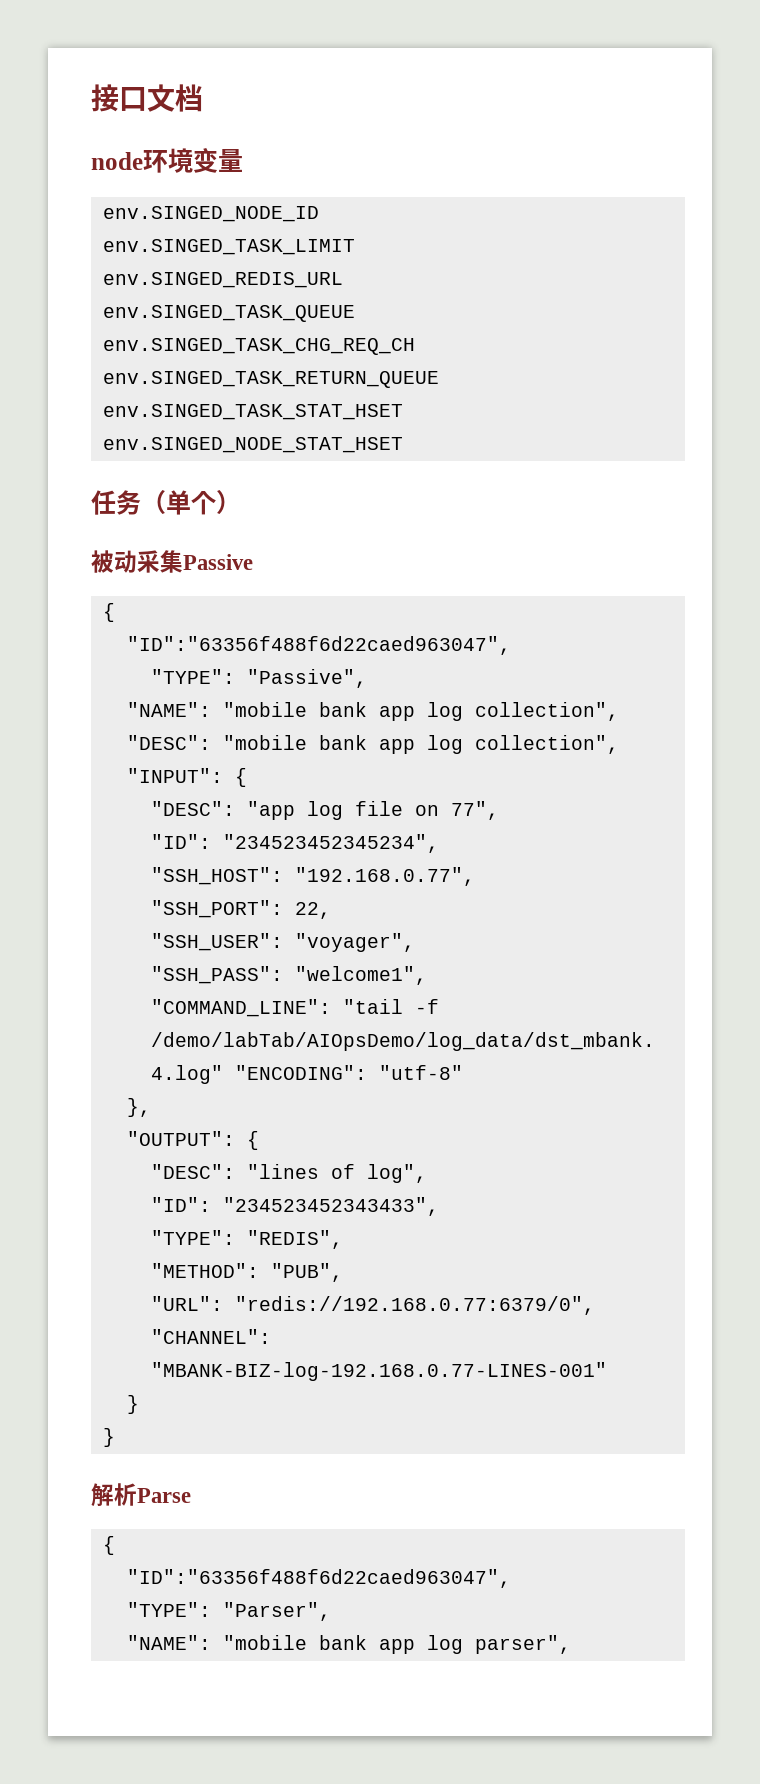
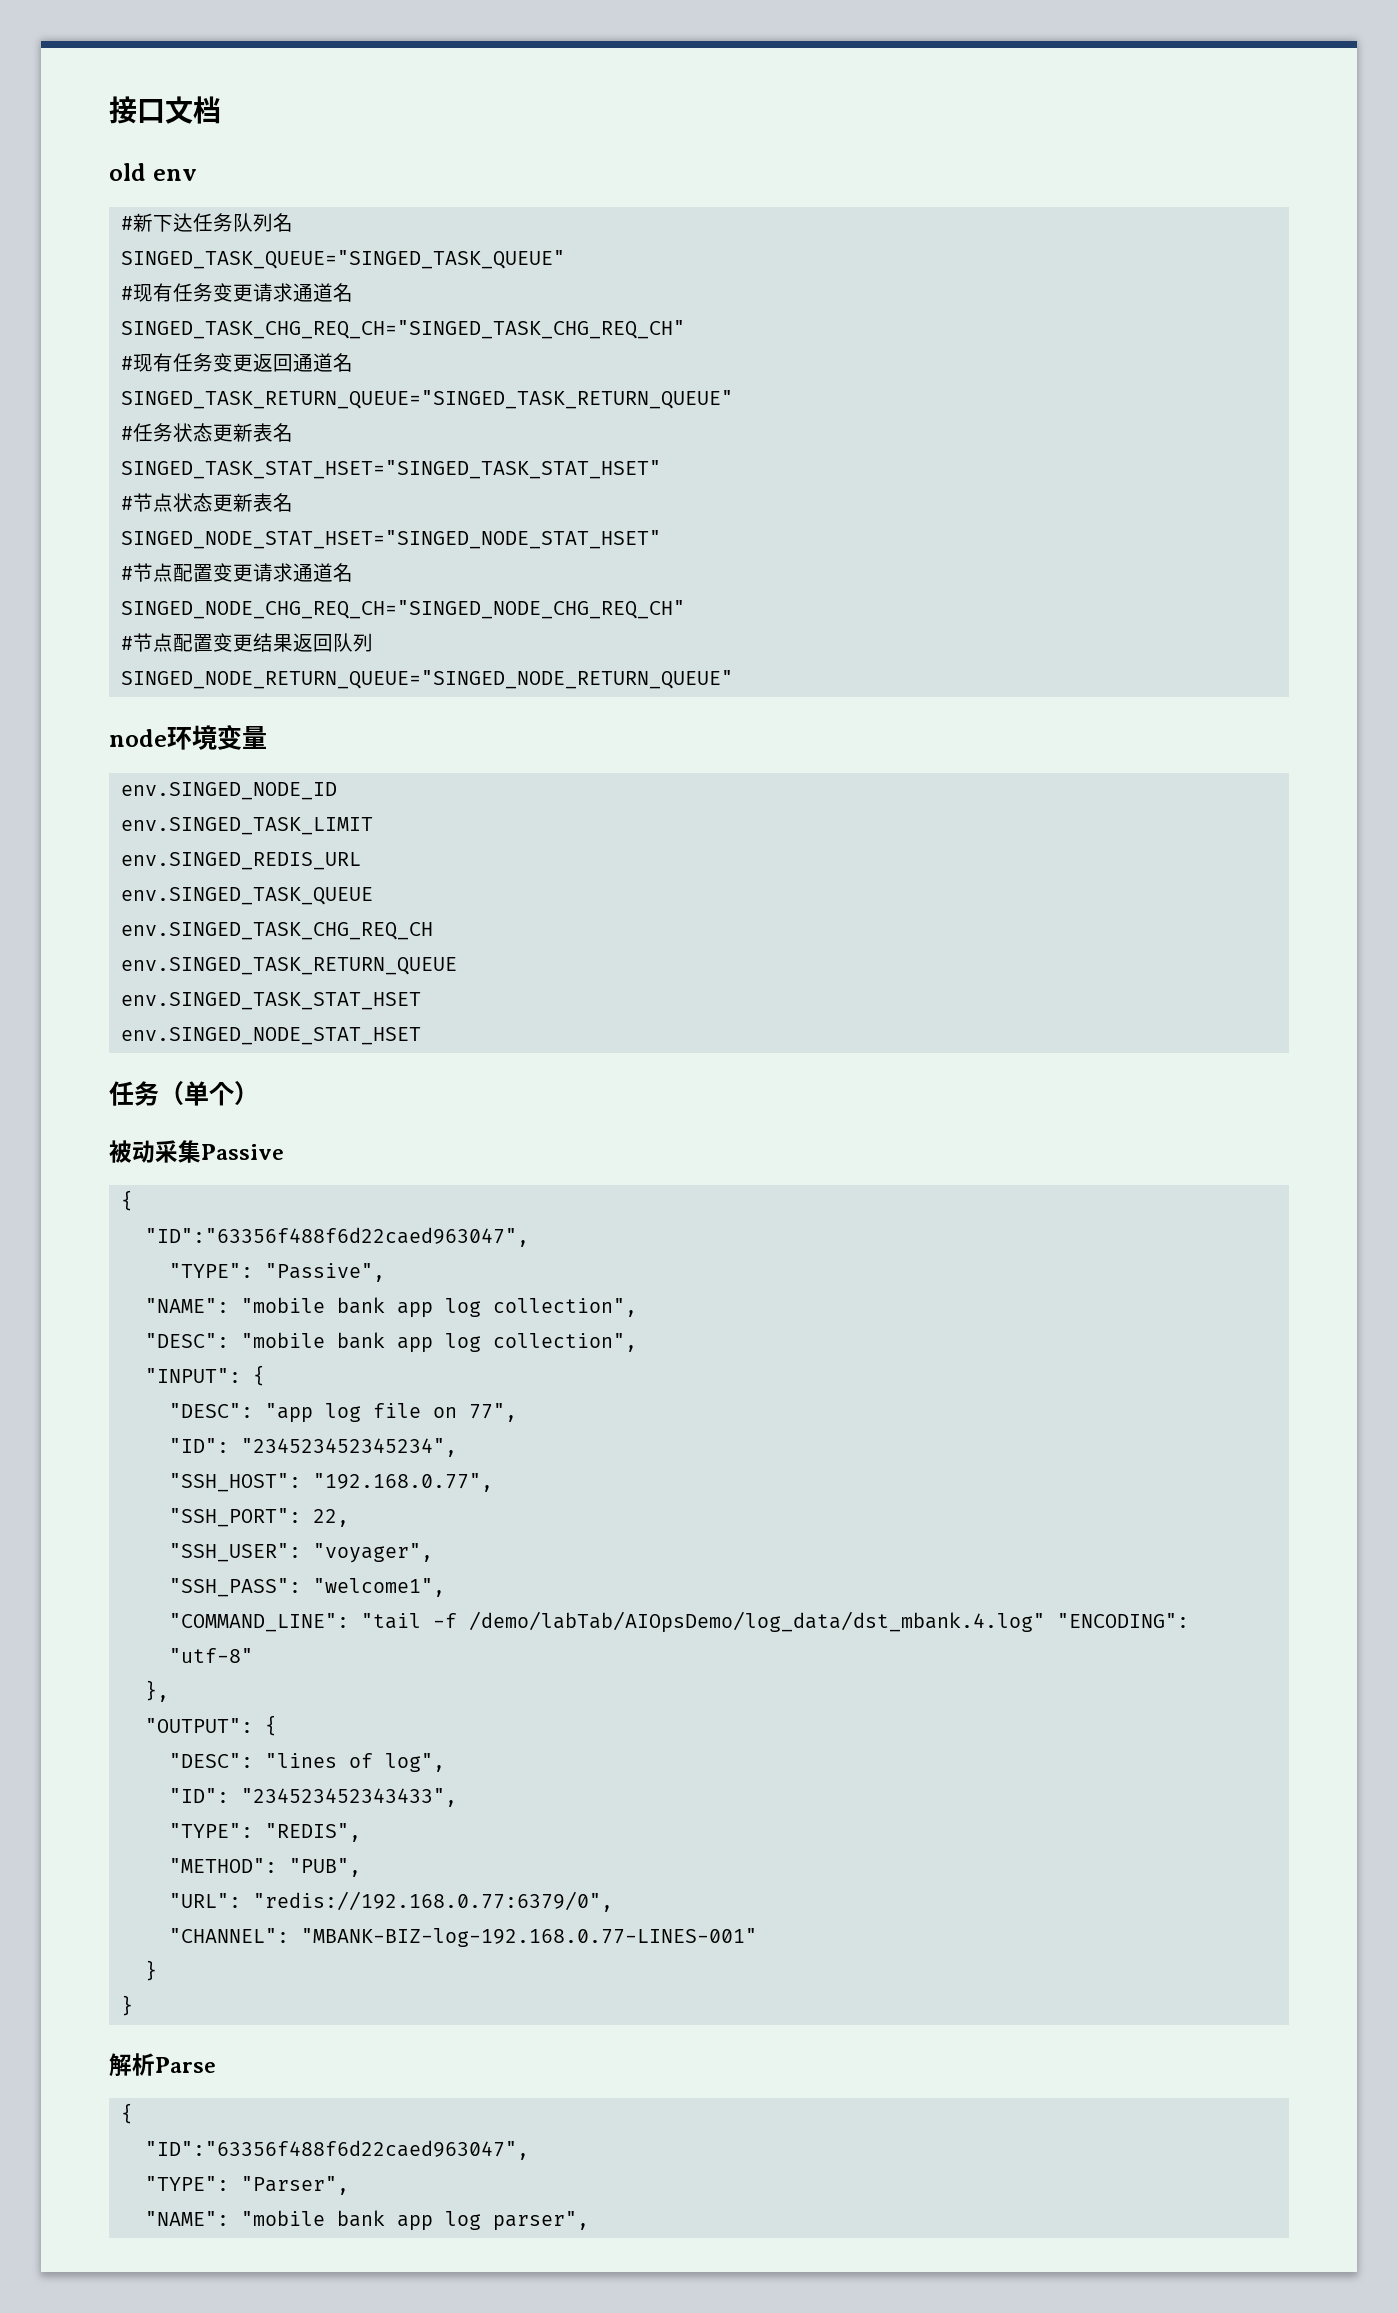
+ old env
+ #新下达任务队列名
+ SINGED_TASK_QUEUE="SINGED_TASK_QUEUE"
+ #现有任务变更请求通道名
+ SINGED_TASK_CHG_REQ_CH="SINGED_TASK_CHG_REQ_CH"
+ #现有任务变更返回通道名
+ SINGED_TASK_RETURN_QUEUE="SINGED_TASK_RETURN_QUEUE"
+ #任务状态更新表名
+ SINGED_TASK_STAT_HSET="SINGED_TASK_STAT_HSET"
+ #节点状态更新表名
+ SINGED_NODE_STAT_HSET="SINGED_NODE_STAT_HSET"
+ #节点配置变更请求通道名
+ SINGED_NODE_CHG_REQ_CH="SINGED_NODE_CHG_REQ_CH"
+ #节点配置变更结果返回队列
+ SINGED_NODE_RETURN_QUEUE="SINGED_NODE_RETURN_QUEUE"

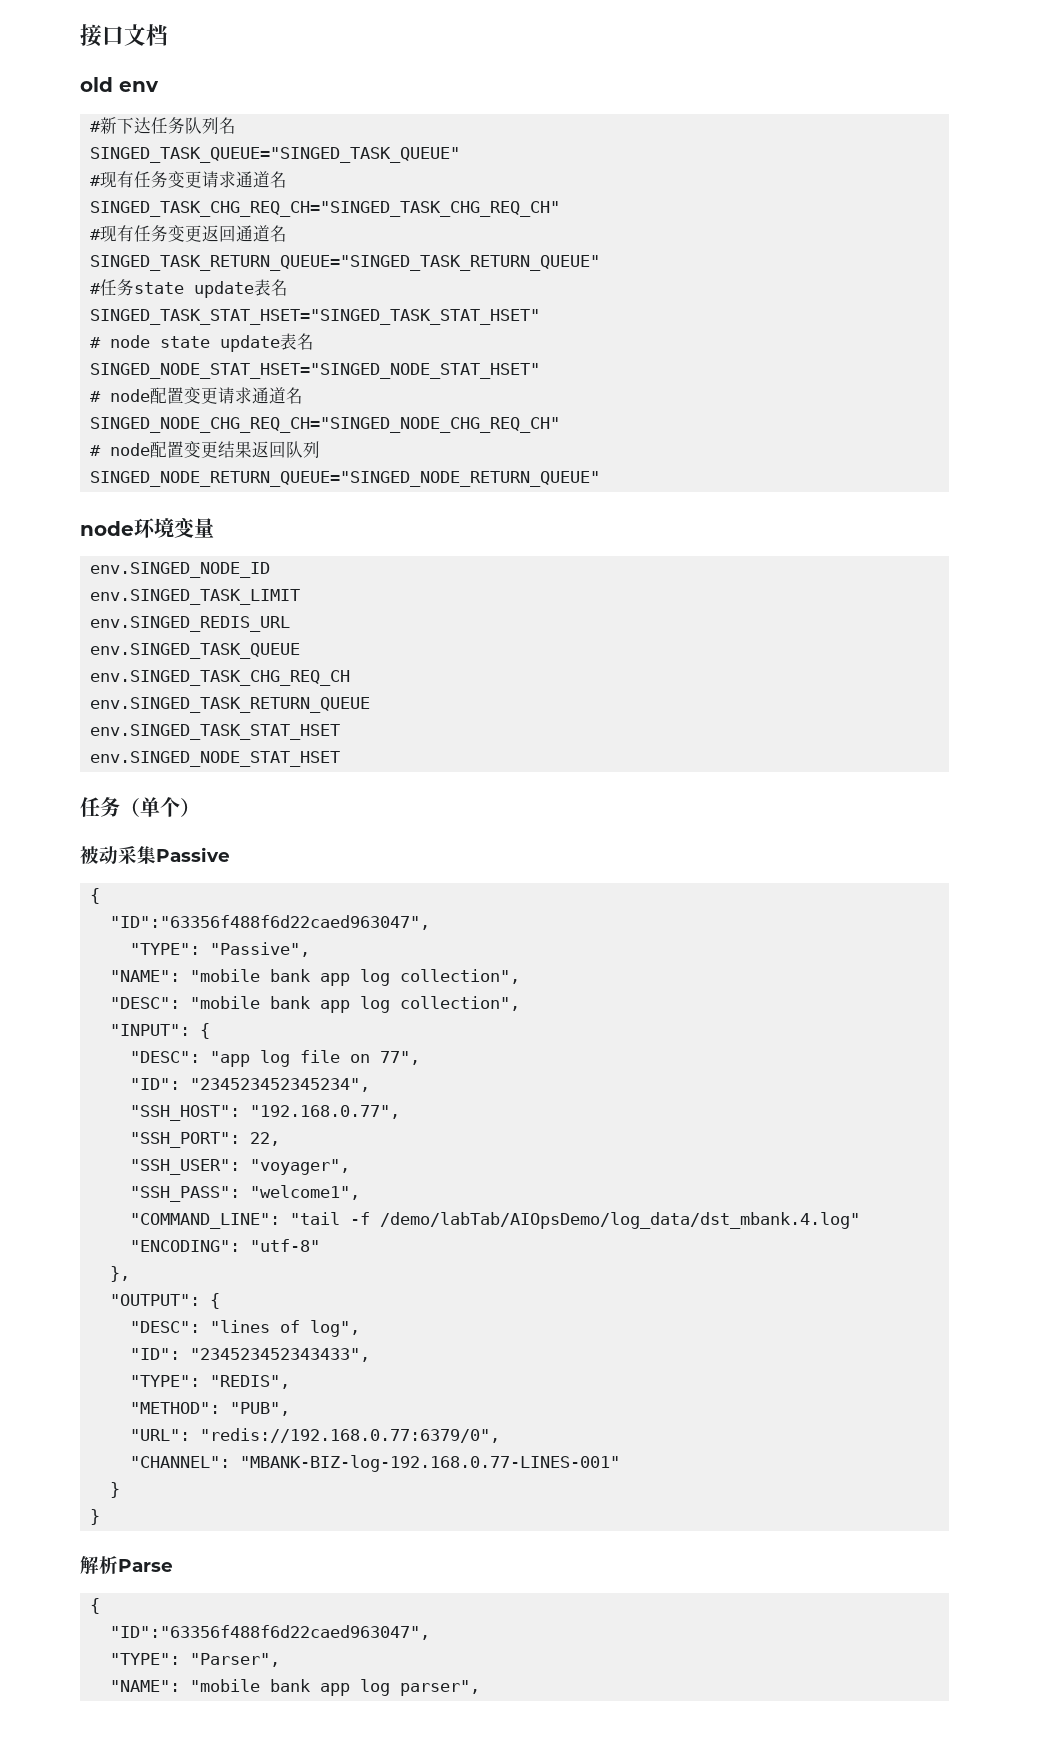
- #任务状态更新表名
+ #任务state update表名
- #节点状态更新表名
+ # node state update表名
- #节点配置变更请求通道名
+ # node配置变更请求通道名
- #节点配置变更结果返回队列
+ # node配置变更结果返回队列

